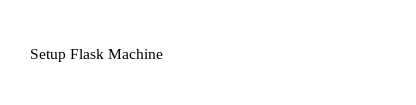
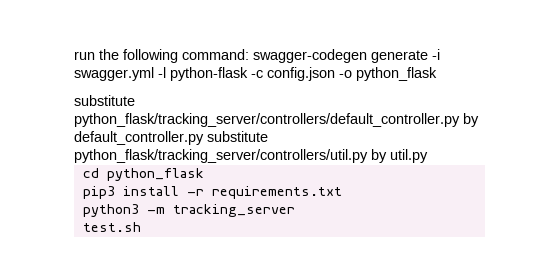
- Setup Flask Machine
+ run the following command: swagger-codegen generate -i swagger.yml -l python-flask -c config.json -o python_flask
+ substitute python_flask/tracking_server/controllers/default_controller.py by default_controller.py substitute python_flask/tracking_server/controllers/util.py by util.py
+ cd python_flask
+ pip3 install -r requirements.txt
+ python3 -m tracking_server
+ test.sh

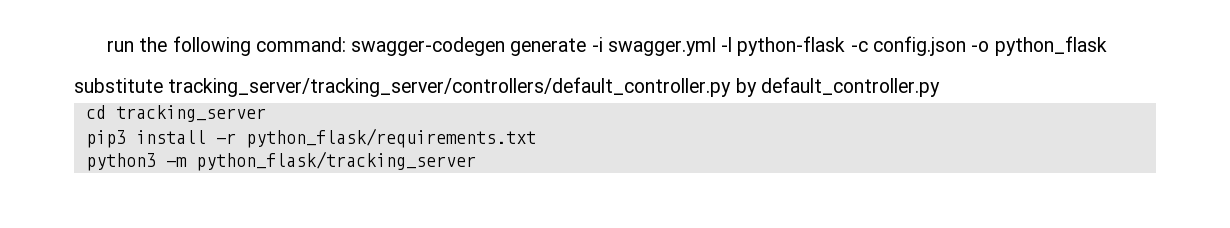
- substitute python_flask/tracking_server/controllers/default_controller.py by default_controller.py substitute python_flask/tracking_server/controllers/util.py by util.py
+ substitute tracking_server/tracking_server/controllers/default_controller.py by default_controller.py
- cd python_flask
+ cd tracking_server
- pip3 install -r requirements.txt
+ pip3 install -r python_flask/requirements.txt
- python3 -m tracking_server
- test.sh
+ python3 -m python_flask/tracking_server

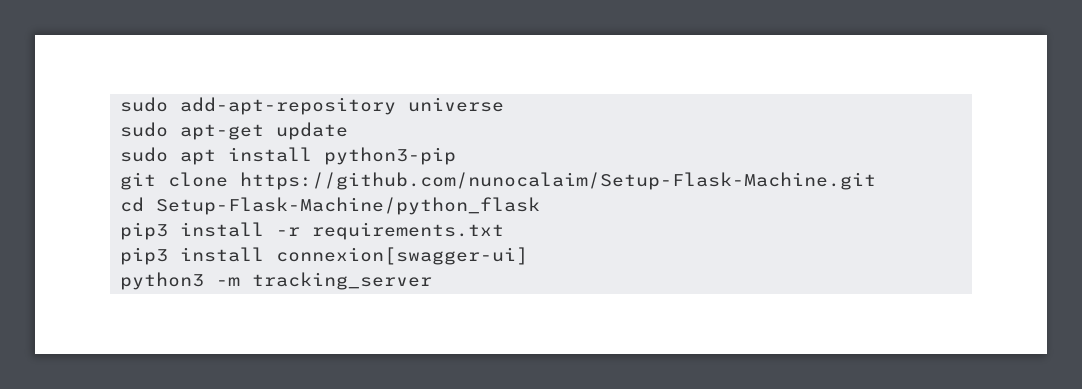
- run the following command: swagger-codegen generate -i swagger.yml -l python-flask -c config.json -o python_flask
- substitute tracking_server/tracking_server/controllers/default_controller.py by default_controller.py
+ sudo add-apt-repository universe
+ sudo apt-get update
+ sudo apt install python3-pip
+ git clone https://github.com/nunocalaim/Setup-Flask-Machine.git
- cd tracking_server
+ cd Setup-Flask-Machine/python_flask
- pip3 install -r python_flask/requirements.txt
+ pip3 install -r requirements.txt
+ pip3 install connexion[swagger-ui]
- python3 -m python_flask/tracking_server
+ python3 -m tracking_server

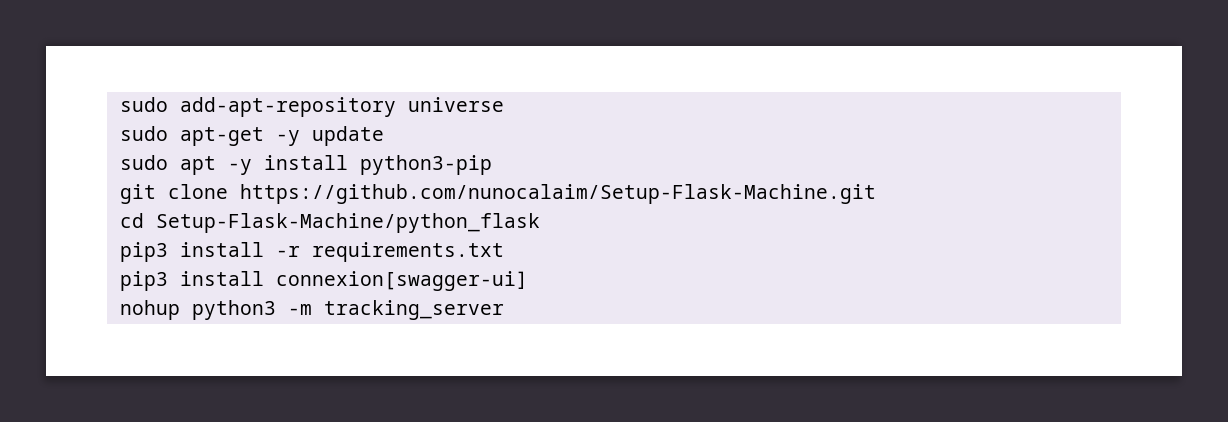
- sudo apt-get update
+ sudo apt-get -y update
- sudo apt install python3-pip
+ sudo apt -y install python3-pip
- python3 -m tracking_server
+ nohup python3 -m tracking_server

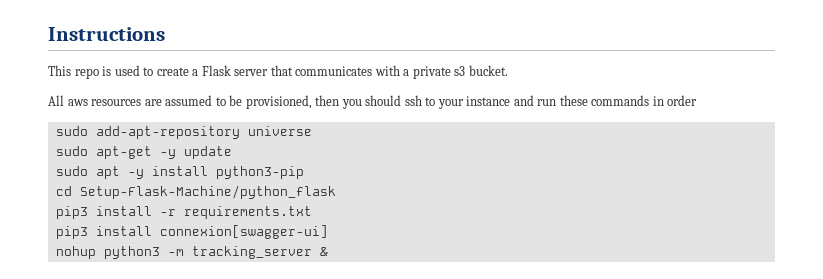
+ Instructions
+ This repo is used to create a Flask server that communicates with a private s3 bucket.
+ All aws resources are assumed to be provisioned, then you should ssh to your instance and run these commands in order
- git clone https://github.com/nunocalaim/Setup-Flask-Machine.git
- nohup python3 -m tracking_server
+ nohup python3 -m tracking_server &

